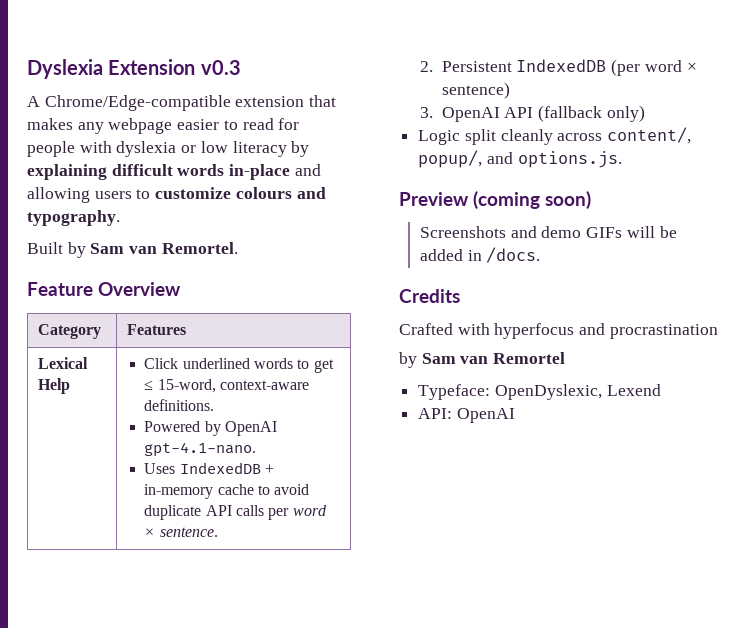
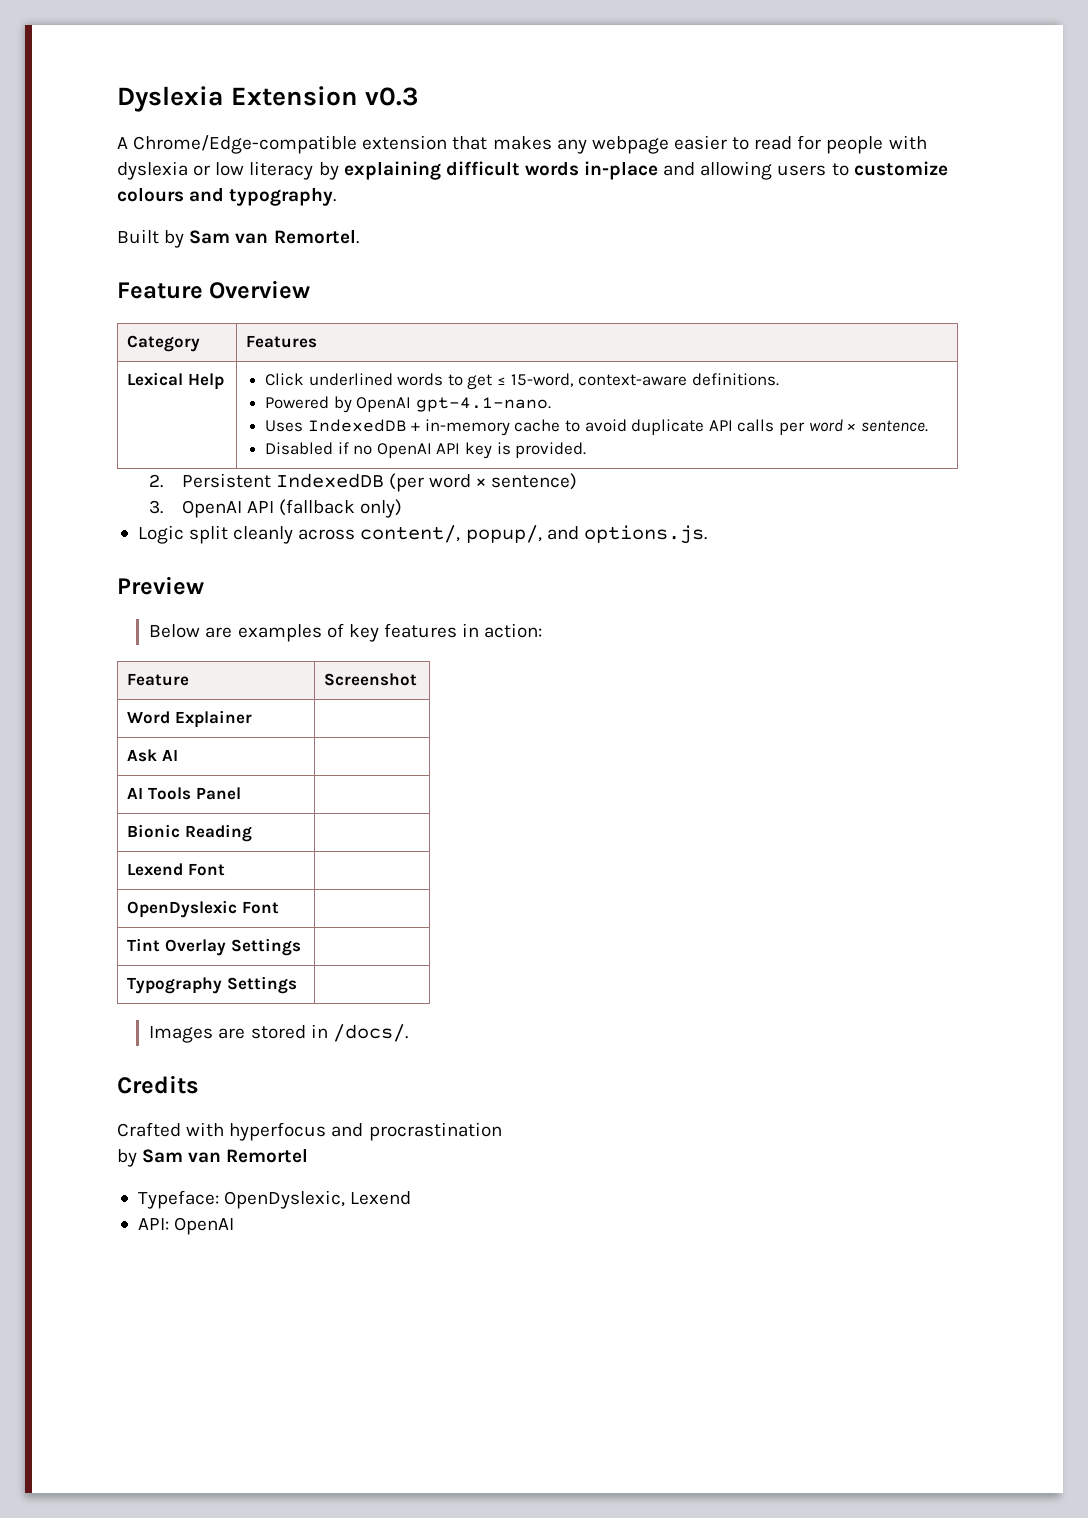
  Lexical Help | Click underlined words to get ≤ 15-word, context-aware definitions.
  Powered by OpenAI gpt-4.1-nano.
  Uses IndexedDB + in-memory cache to avoid duplicate API calls per word × sentence.
+ Disabled if no OpenAI API key is provided.
- Preview (coming soon)
- Screenshots and demo GIFs will be added in /docs.
+ Preview
+ Below are examples of key features in action:
+ Feature | Screenshot
+ Word Explainer |
+ Ask AI |
+ AI Tools Panel |
+ Bionic Reading |
+ Lexend Font |
+ OpenDyslexic Font |
+ Tint Overlay Settings |
+ Typography Settings |
+ Images are stored in /docs/.

